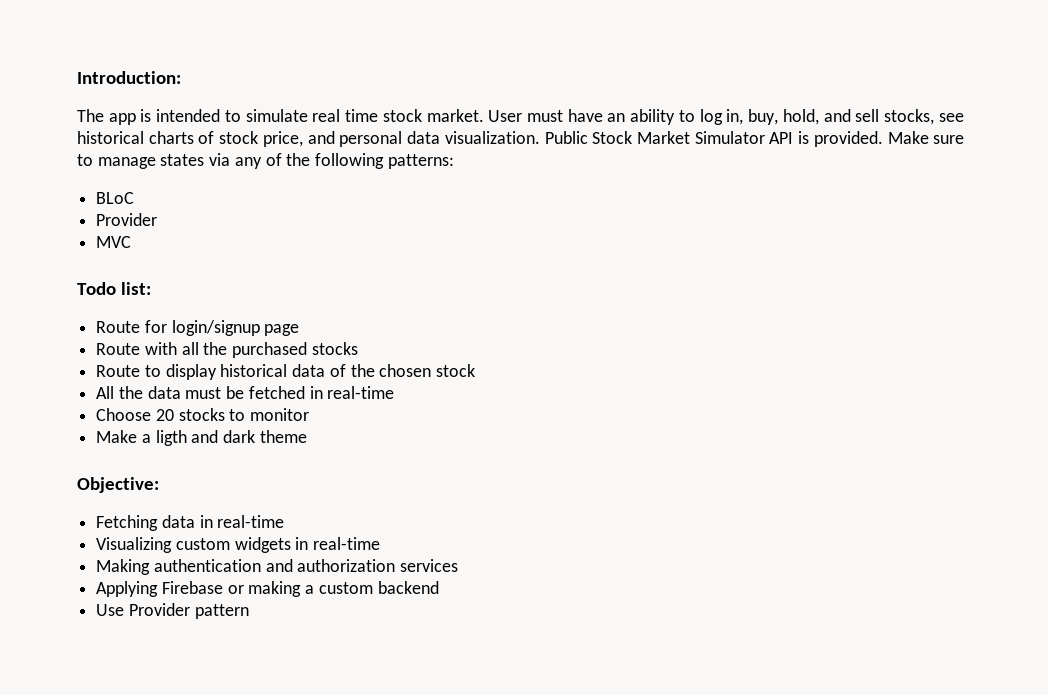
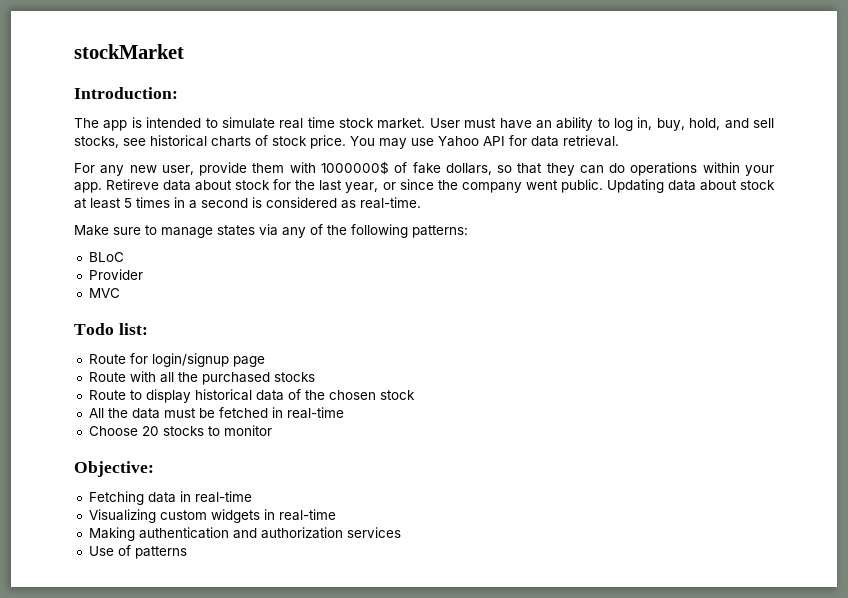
+ stockMarket
- User must have an ability to log in, buy, hold, and sell stocks, see historical charts of stock price, and personal data visualization. Public Stock Market Simulator API is provided. Make sure to manage states via any of the following patterns:
+ User must have an ability to log in, buy, hold, and sell stocks, see historical charts of stock price. You may use Yahoo API for data retrieval.
+ For any new user, provide them with 1000000$ of fake dollars, so that they can do operations within your app. Retireve data about stock for the last year, or since the company went public. Updating data about stock at least 5 times in a second is considered as real-time.
+ Make sure to manage states via any of the following patterns:
- Make a ligth and dark theme
- Applying Firebase or making a custom backend
- Use Provider pattern
+ Use of patterns

